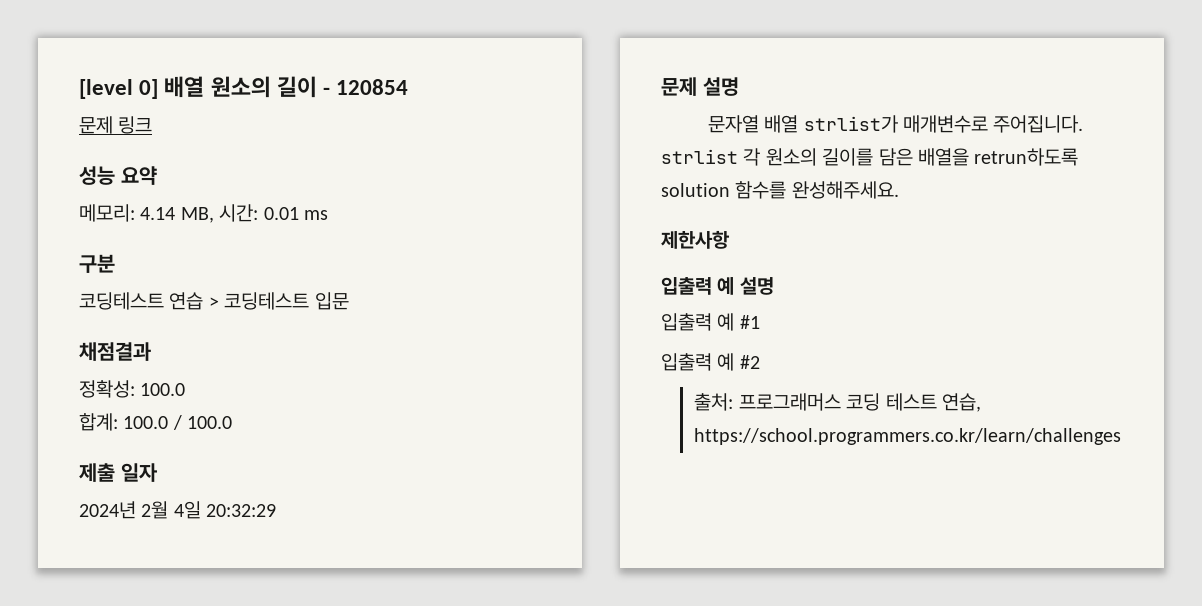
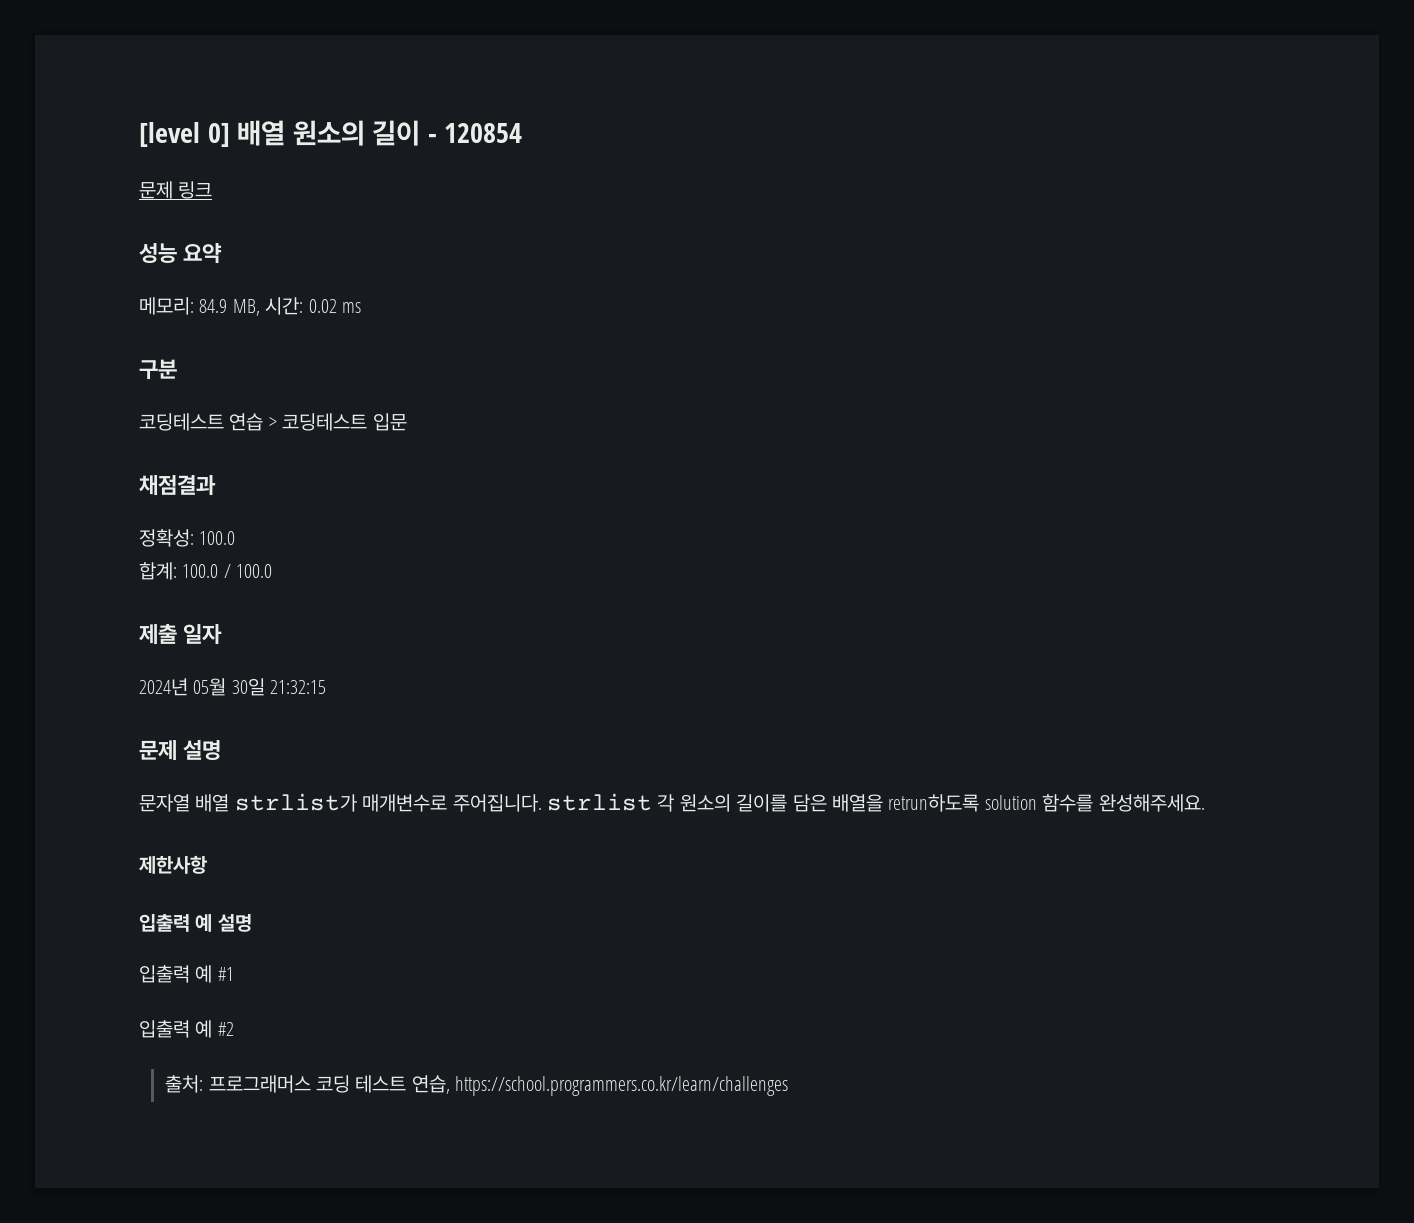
- 메모리: 4.14 MB, 시간: 0.01 ms
+ 메모리: 84.9 MB, 시간: 0.02 ms
- 2024년 2월 4일 20:32:29
+ 2024년 05월 30일 21:32:15

